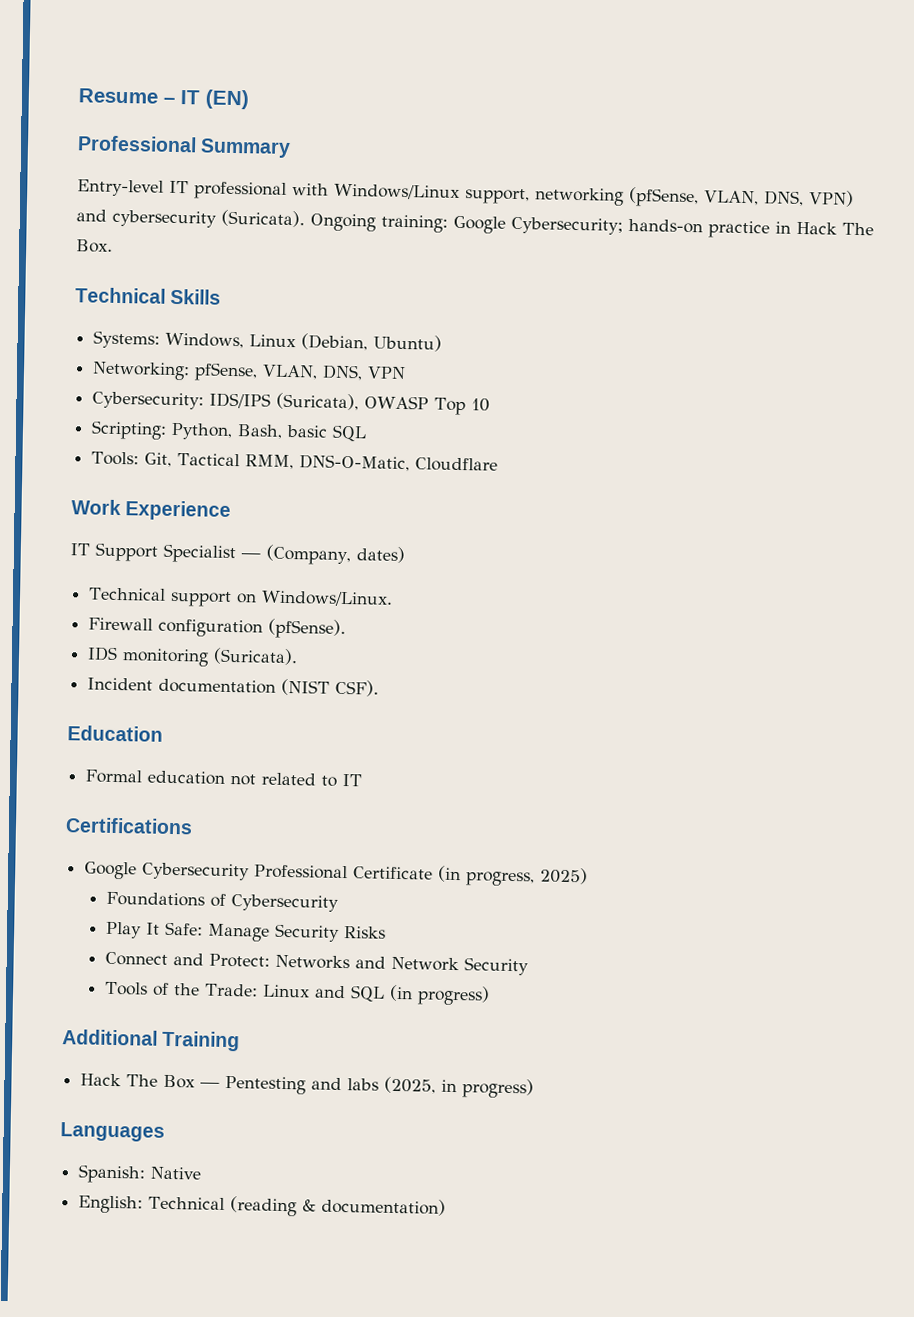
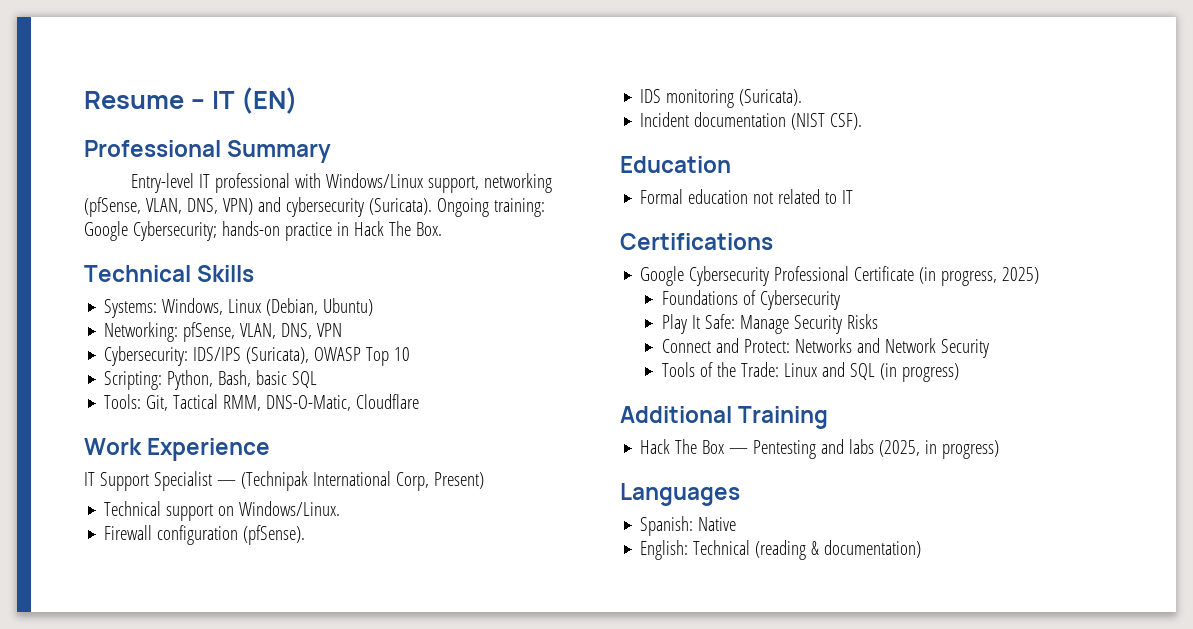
- IT Support Specialist — (Company, dates)
+ IT Support Specialist — (Technipak International Corp, Present)

